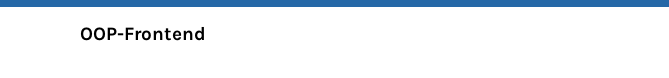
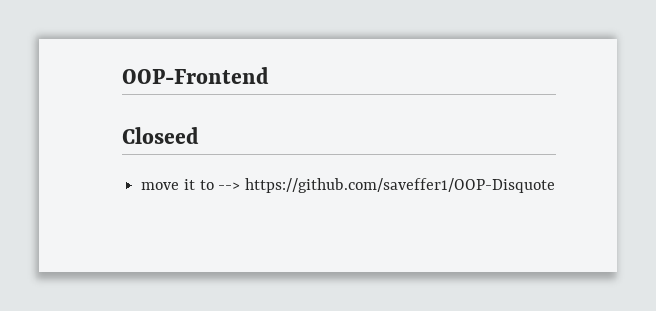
+ Closeed
+ move it to --> https://github.com/saveffer1/OOP-Disquote

